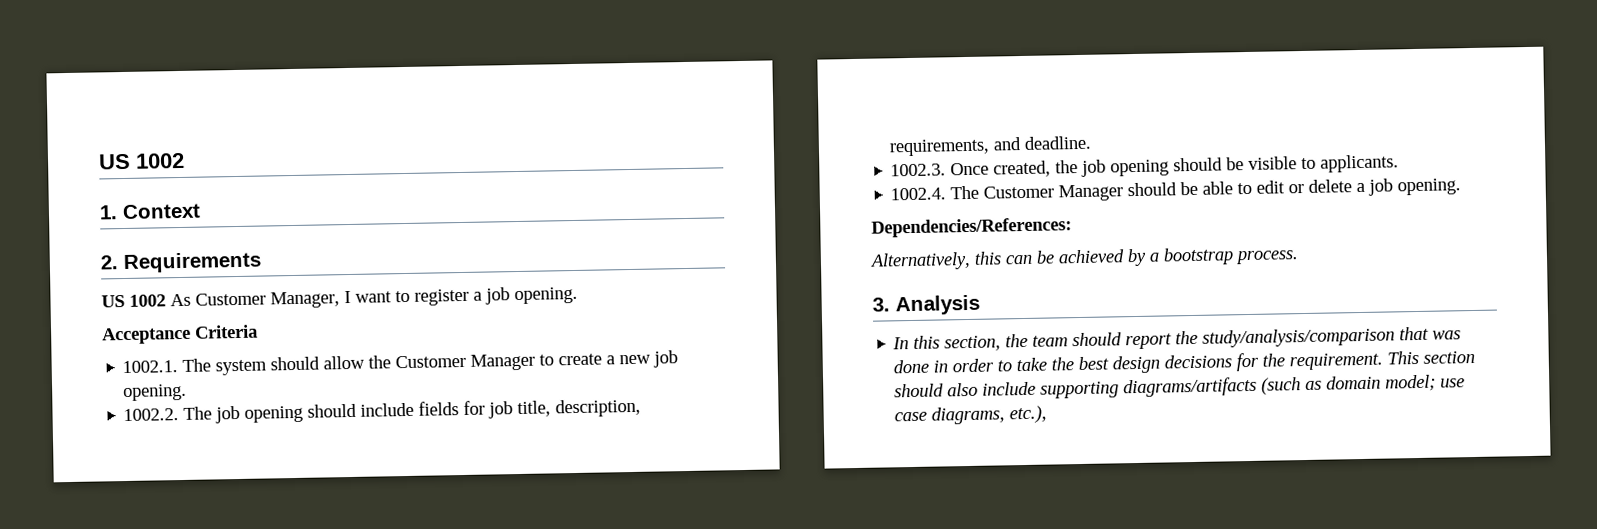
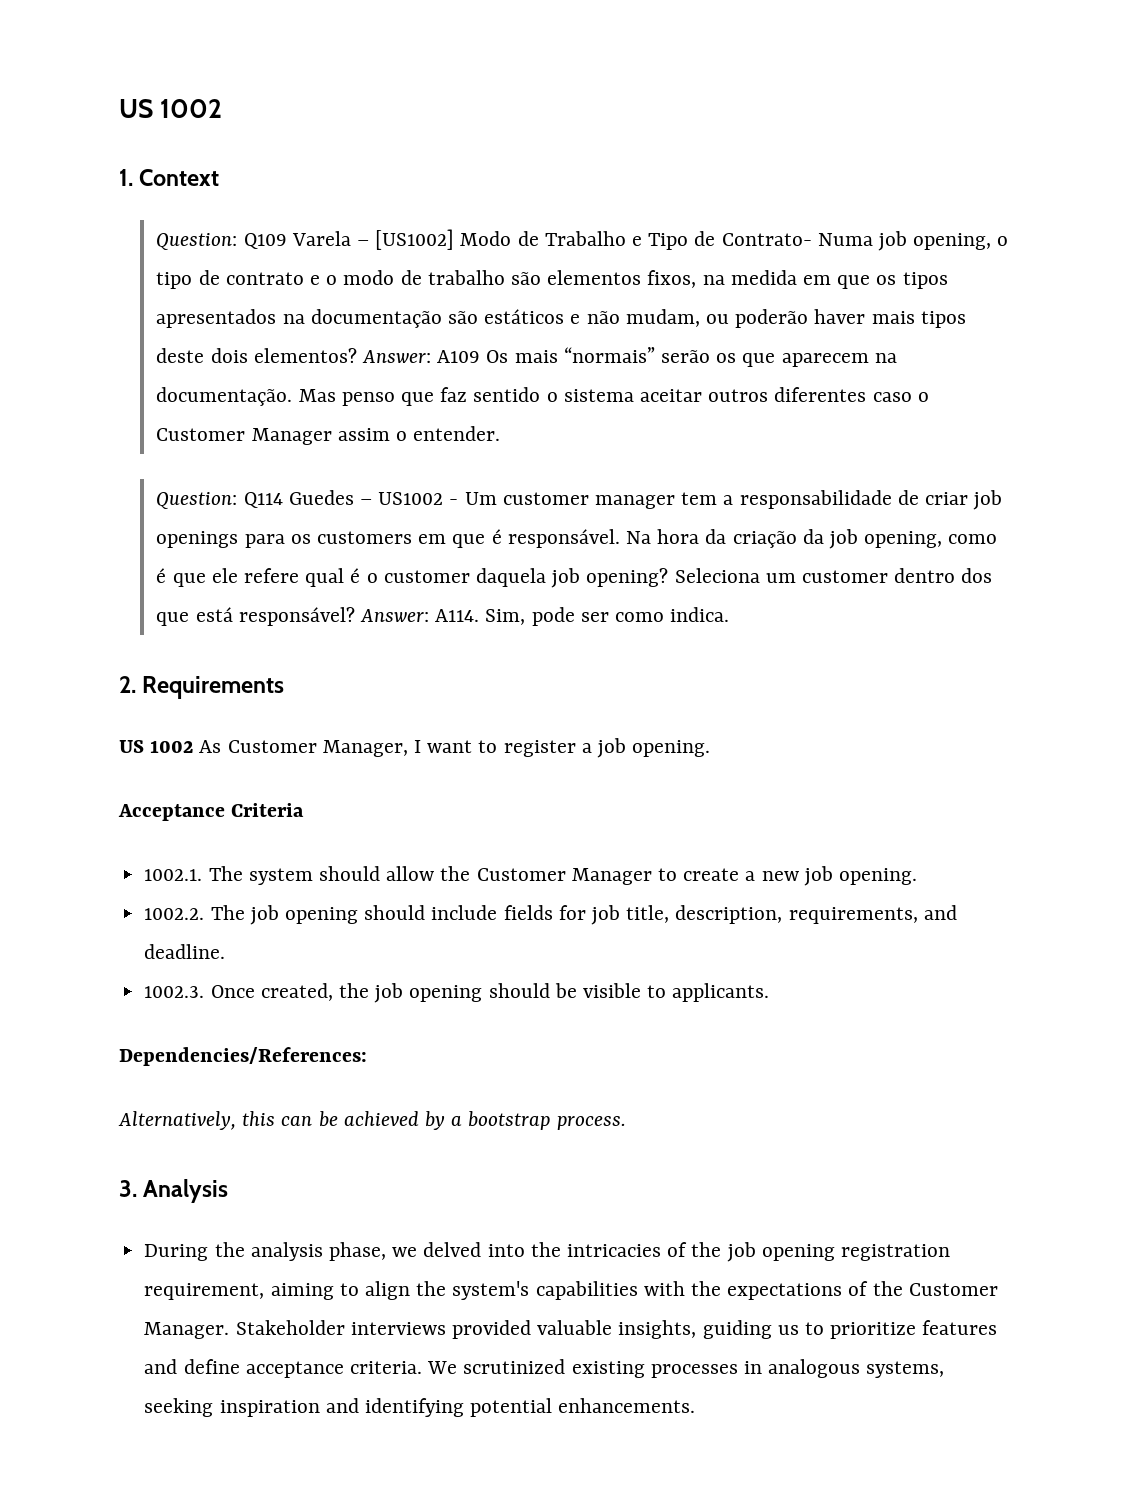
+ Question: Q109 Varela – [US1002] Modo de Trabalho e Tipo de Contrato- Numa job opening, o tipo de contrato e o modo de trabalho são elementos fixos, na medida em que os tipos apresentados na documentação são estáticos e não mudam, ou poderão haver mais tipos deste dois elementos? Answer: A109 Os mais “normais” serão os que aparecem na documentação. Mas penso que faz sentido o sistema aceitar outros diferentes caso o Customer Manager assim o entender.
+ Question: Q114 Guedes – US1002 - Um customer manager tem a responsabilidade de criar job openings para os customers em que é responsável. Na hora da criação da job opening, como é que ele refere qual é o customer daquela job opening? Seleciona um customer dentro dos que está responsável? Answer: A114. Sim, pode ser como indica.
- 1002.4. The Customer Manager should be able to edit or delete a job opening.
- In this section, the team should report the study/analysis/comparison that was done in order to take the best design decisions for the requirement. This section should also include supporting diagrams/artifacts (such as domain model; use case diagrams, etc.),
+ During the analysis phase, we delved into the intricacies of the job opening registration requirement, aiming to align the system's capabilities with the expectations of the Customer Manager. Stakeholder interviews provided valuable insights, guiding us to prioritize features and define acceptance criteria. We scrutinized existing processes in analogous systems, seeking inspiration and identifying potential enhancements.

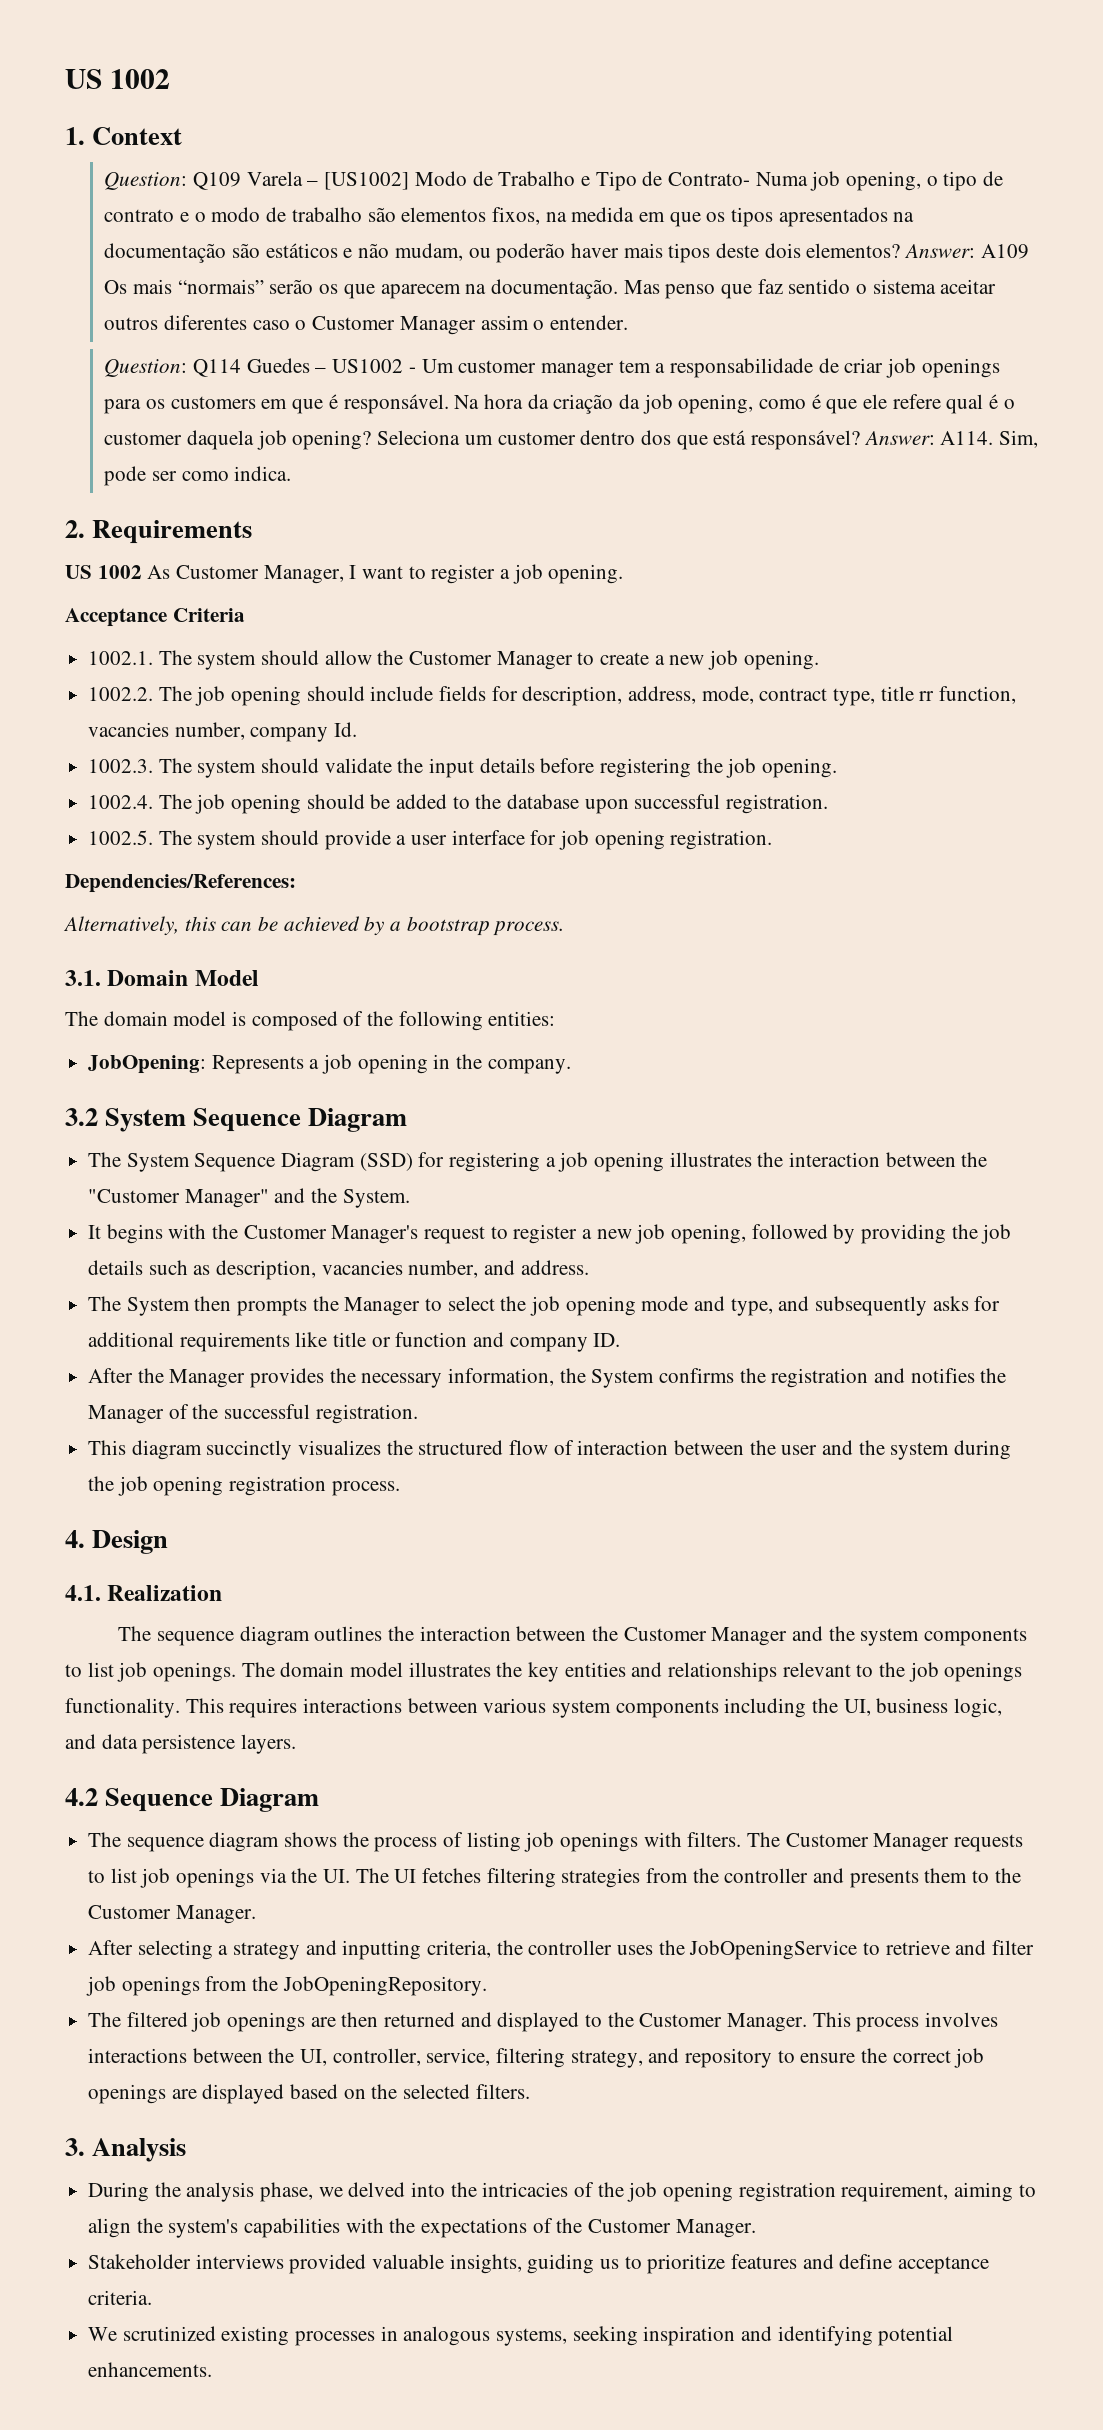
- 1002.2. The job opening should include fields for job title, description, requirements, and deadline.
- 1002.3. Once created, the job opening should be visible to applicants.
+ 1002.2. The job opening should include fields for description, address, mode, contract type, title rr function, vacancies number, company Id.
+ 1002.3. The system should validate the input details before registering the job opening.
+ 1002.4. The job opening should be added to the database upon successful registration.
+ 1002.5. The system should provide a user interface for job opening registration.
+ 3.1. Domain Model
+ The domain model is composed of the following entities:
+ JobOpening: Represents a job opening in the company.
+ 3.2 System Sequence Diagram
+ The System Sequence Diagram (SSD) for registering a job opening illustrates the interaction between the "Customer Manager" and the System.
+ It begins with the Customer Manager's request to register a new job opening, followed by providing the job details such as description, vacancies number, and address.
+ The System then prompts the Manager to select the job opening mode and type, and subsequently asks for additional requirements like title or function and company ID.
+ After the Manager provides the necessary information, the System confirms the registration and notifies the Manager of the successful registration.
+ This diagram succinctly visualizes the structured flow of interaction between the user and the system during the job opening registration process.
+ 4. Design
+ 4.1. Realization
+ The sequence diagram outlines the interaction between the Customer Manager and the system components to list job openings. The domain model illustrates the key entities and relationships relevant to the job openings functionality. This requires interactions between various system components including the UI, business logic, and data persistence layers.
+ 4.2 Sequence Diagram
+ The sequence diagram shows the process of listing job openings with filters. The Customer Manager requests to list job openings via the UI. The UI fetches filtering strategies from the controller and presents them to the Customer Manager.
+ After selecting a strategy and inputting criteria, the controller uses the JobOpeningService to retrieve and filter job openings from the JobOpeningRepository.
+ The filtered job openings are then returned and displayed to the Customer Manager. This process involves interactions between the UI, controller, service, filtering strategy, and repository to ensure the correct job openings are displayed based on the selected filters.
- During the analysis phase, we delved into the intricacies of the job opening registration requirement, aiming to align the system's capabilities with the expectations of the Customer Manager. Stakeholder interviews provided valuable insights, guiding us to prioritize features and define acceptance criteria. We scrutinized existing processes in analogous systems, seeking inspiration and identifying potential enhancements.
+ During the analysis phase, we delved into the intricacies of the job opening registration requirement, aiming to align the system's capabilities with the expectations of the Customer Manager.
+ Stakeholder interviews provided valuable insights, guiding us to prioritize features and define acceptance criteria.
+ We scrutinized existing processes in analogous systems, seeking inspiration and identifying potential enhancements.

